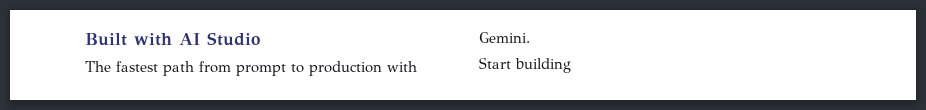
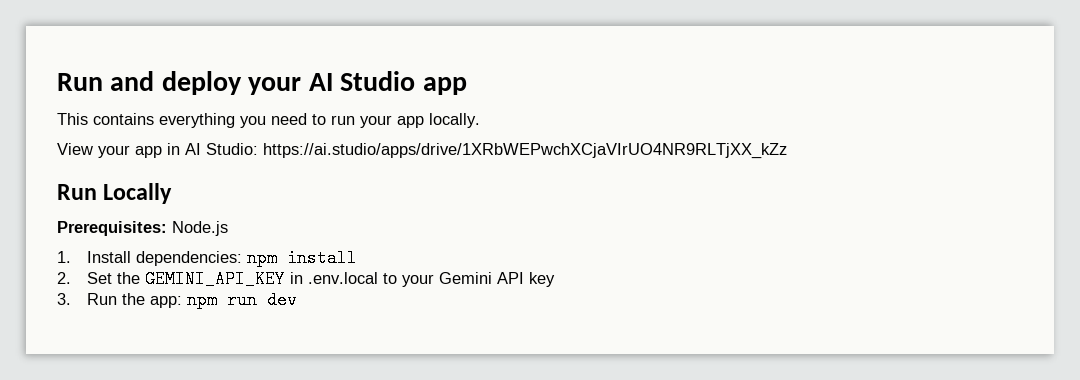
- Built with AI Studio
- The fastest path from prompt to production with Gemini.
- Start building
+ Run and deploy your AI Studio app
+ This contains everything you need to run your app locally.
+ View your app in AI Studio: https://ai.studio/apps/drive/1XRbWEPwchXCjaVIrUO4NR9RLTjXX_kZz
+ Run Locally
+ Prerequisites: Node.js
+ 1. Install dependencies: npm install
+ 2. Set the GEMINI_API_KEY in .env.local to your Gemini API key
+ 3. Run the app: npm run dev

